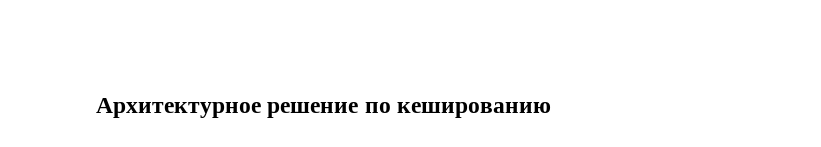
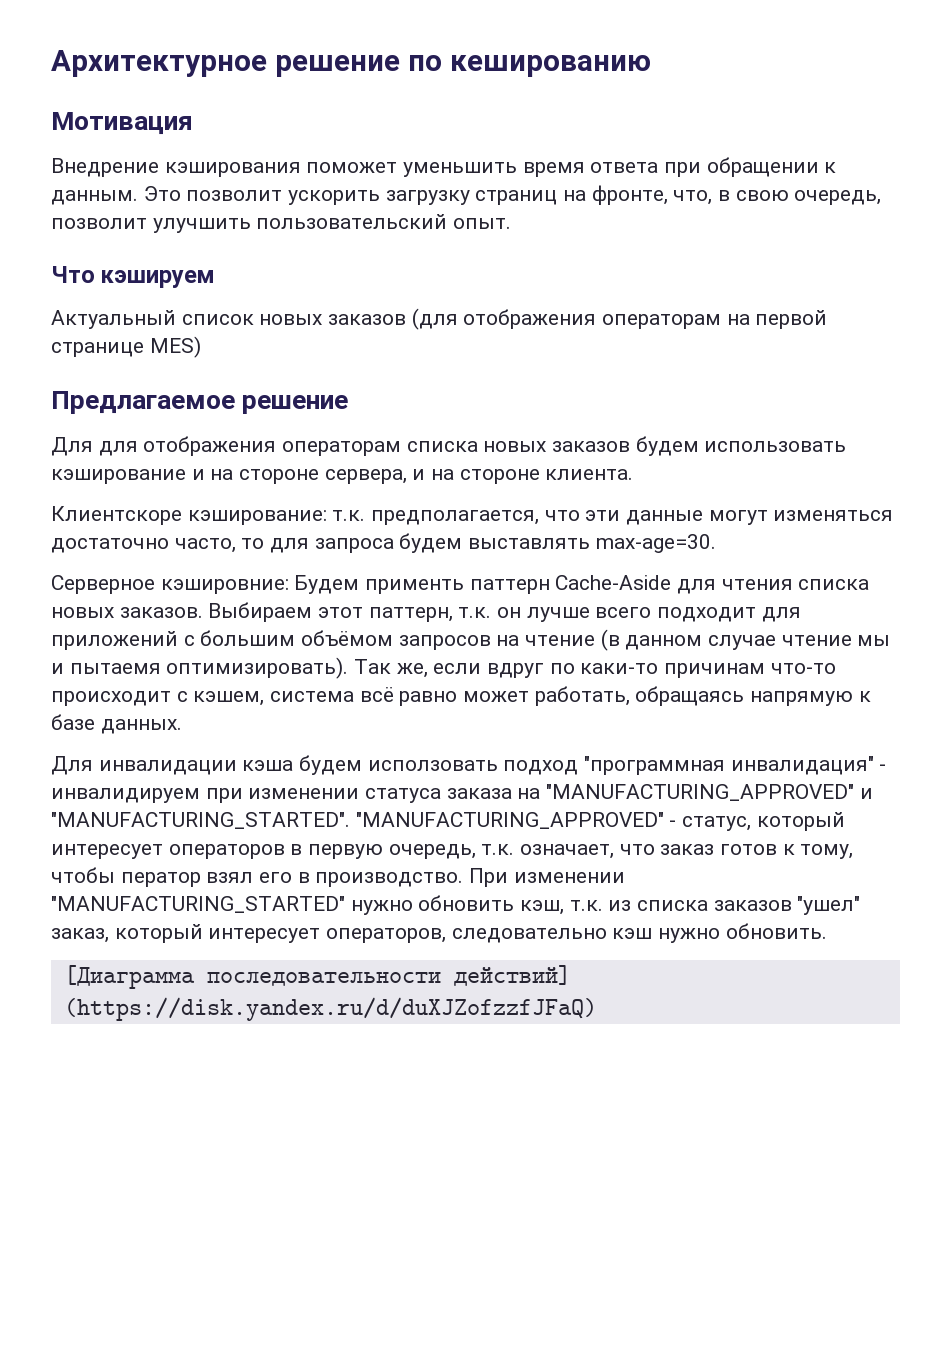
+ Мотивация
+ Внедрение кэширования поможет уменьшить время ответа при обращении к данным. Это позволит ускорить загрузку страниц на фронте, что, в свою очередь, позволит улучшить пользовательский опыт.
+ Что кэшируем
+ Актуальный список новых заказов (для отображения операторам на первой странице MES)
+ Предлагаемое решение
+ Для для отображения операторам списка новых заказов будем использовать кэширование и на стороне сервера, и на стороне клиента.
+ Клиентскоре кэширование: т.к. предполагается, что эти данные могут изменяться достаточно часто, то для запроса будем выставлять max-age=30.
+ Серверное кэшировние: Будем применть паттерн Cache-Aside для чтения списка новых заказов. Выбираем этот паттерн, т.к. он лучше всего подходит для приложений с большим объёмом запросов на чтение (в данном случае чтение мы и пытаемя оптимизировать). Так же, если вдруг по каки-то причинам что-то происходит с кэшем, система всё равно может работать, обращаясь напрямую к базе данных.
+ Для инвалидации кэша будем исползовать подход "программная инвалидация" - инвалидируем при изменении статуса заказа на "MANUFACTURING_APPROVED" и "MANUFACTURING_STARTED". "MANUFACTURING_APPROVED" - статус, который интересует операторов в первую очередь, т.к. означает, что заказ готов к тому, чтобы ператор взял его в производство. При изменении "MANUFACTURING_STARTED" нужно обновить кэш, т.к. из списка заказов "ушел" заказ, который интересует операторов, следовательно кэш нужно обновить.
+ [Диаграмма последовательности действий] (https://disk.yandex.ru/d/duXJZofzzfJFaQ)

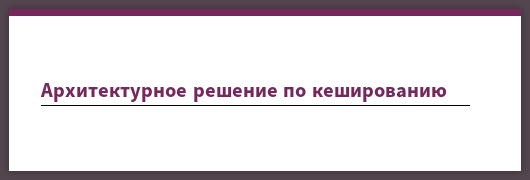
- Мотивация
- Внедрение кэширования поможет уменьшить время ответа при обращении к данным. Это позволит ускорить загрузку страниц на фронте, что, в свою очередь, позволит улучшить пользовательский опыт.
- Что кэшируем
- Актуальный список новых заказов (для отображения операторам на первой странице MES)
- Предлагаемое решение
- Для для отображения операторам списка новых заказов будем использовать кэширование и на стороне сервера, и на стороне клиента.
- Клиентскоре кэширование: т.к. предполагается, что эти данные могут изменяться достаточно часто, то для запроса будем выставлять max-age=30.
- Серверное кэшировние: Будем применть паттерн Cache-Aside для чтения списка новых заказов. Выбираем этот паттерн, т.к. он лучше всего подходит для приложений с большим объёмом запросов на чтение (в данном случае чтение мы и пытаемя оптимизировать). Так же, если вдруг по каки-то причинам что-то происходит с кэшем, система всё равно может работать, обращаясь напрямую к базе данных.
- Для инвалидации кэша будем исползовать подход "программная инвалидация" - инвалидируем при изменении статуса заказа на "MANUFACTURING_APPROVED" и "MANUFACTURING_STARTED". "MANUFACTURING_APPROVED" - статус, который интересует операторов в первую очередь, т.к. означает, что заказ готов к тому, чтобы ператор взял его в производство. При изменении "MANUFACTURING_STARTED" нужно обновить кэш, т.к. из списка заказов "ушел" заказ, который интересует операторов, следовательно кэш нужно обновить.
- [Диаграмма последовательности действий] (https://disk.yandex.ru/d/duXJZofzzfJFaQ)

